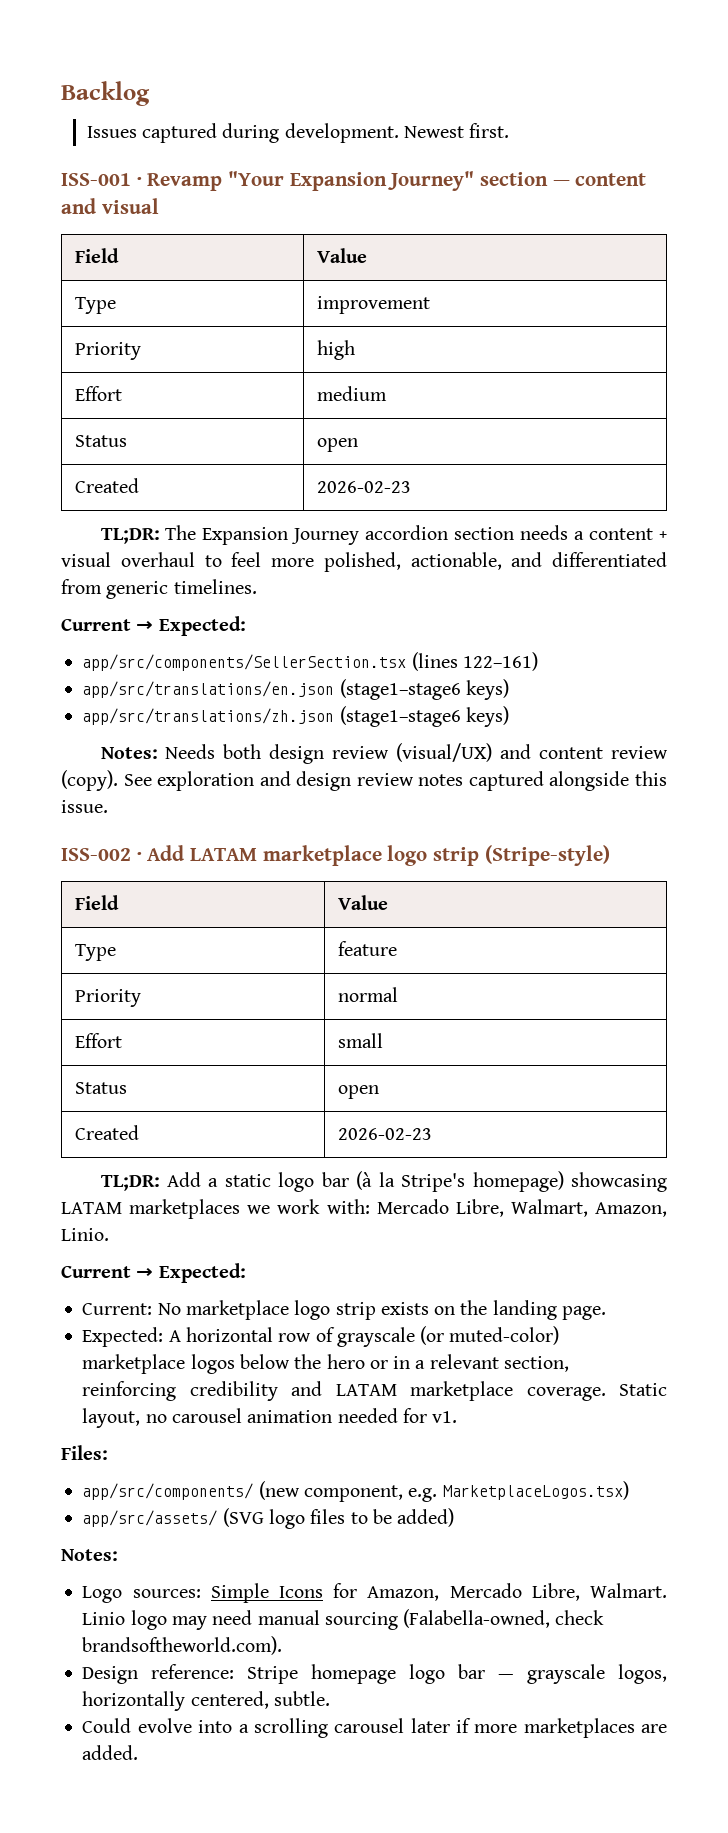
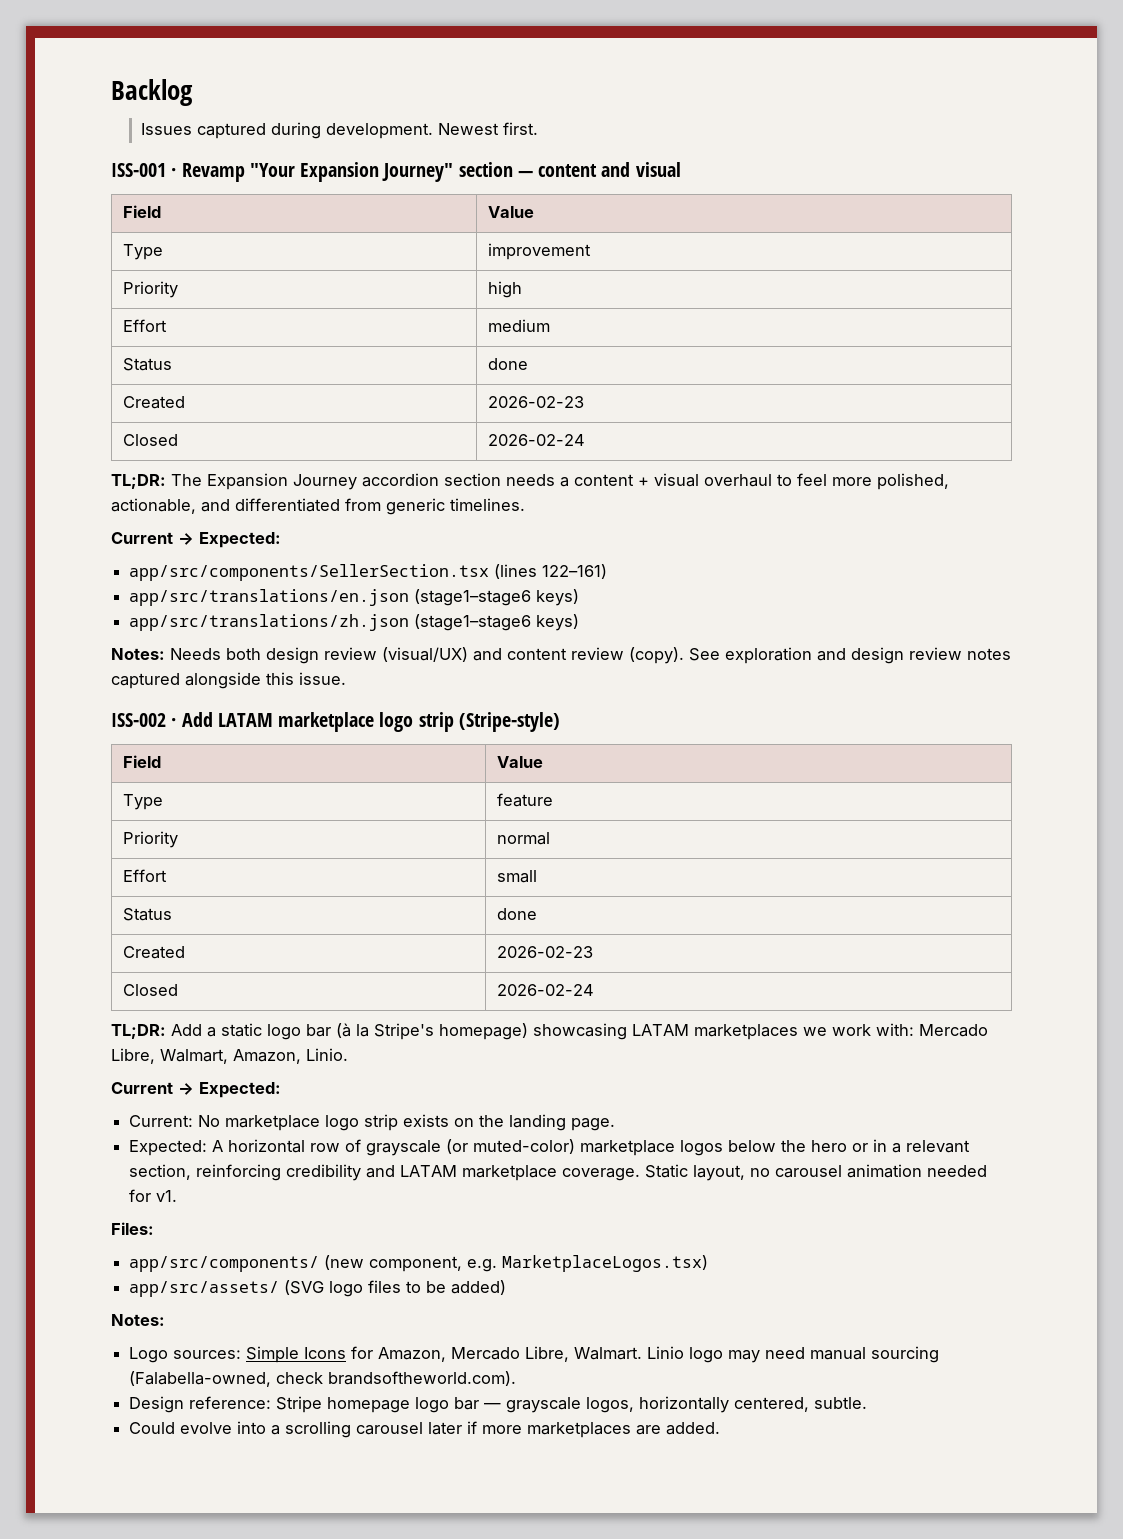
  Effort | medium
- Status | open
+ Status | done
  Created | 2026-02-23
+ Closed | 2026-02-24
  Effort | small
- Status | open
+ Status | done
  Created | 2026-02-23
+ Closed | 2026-02-24

